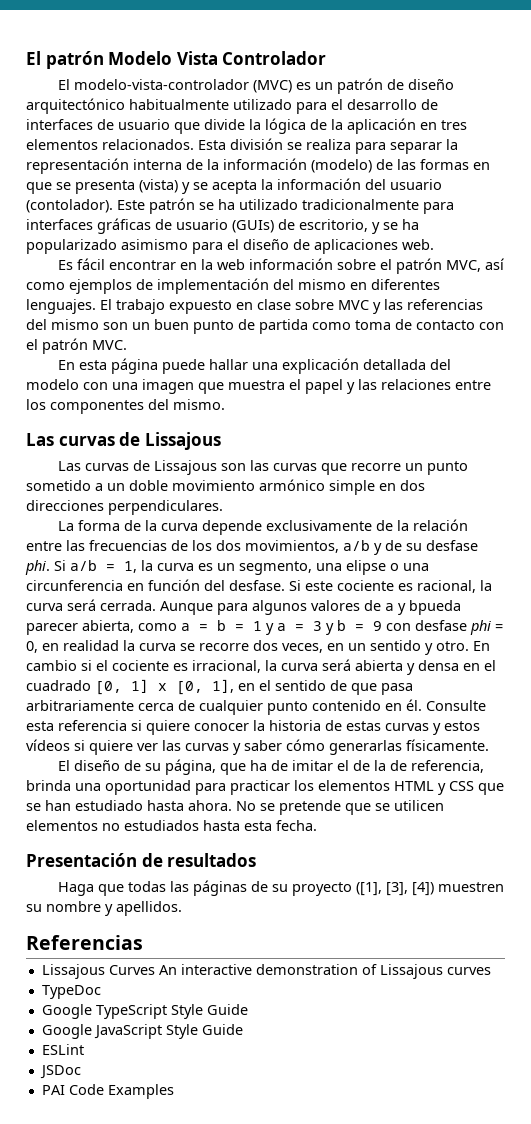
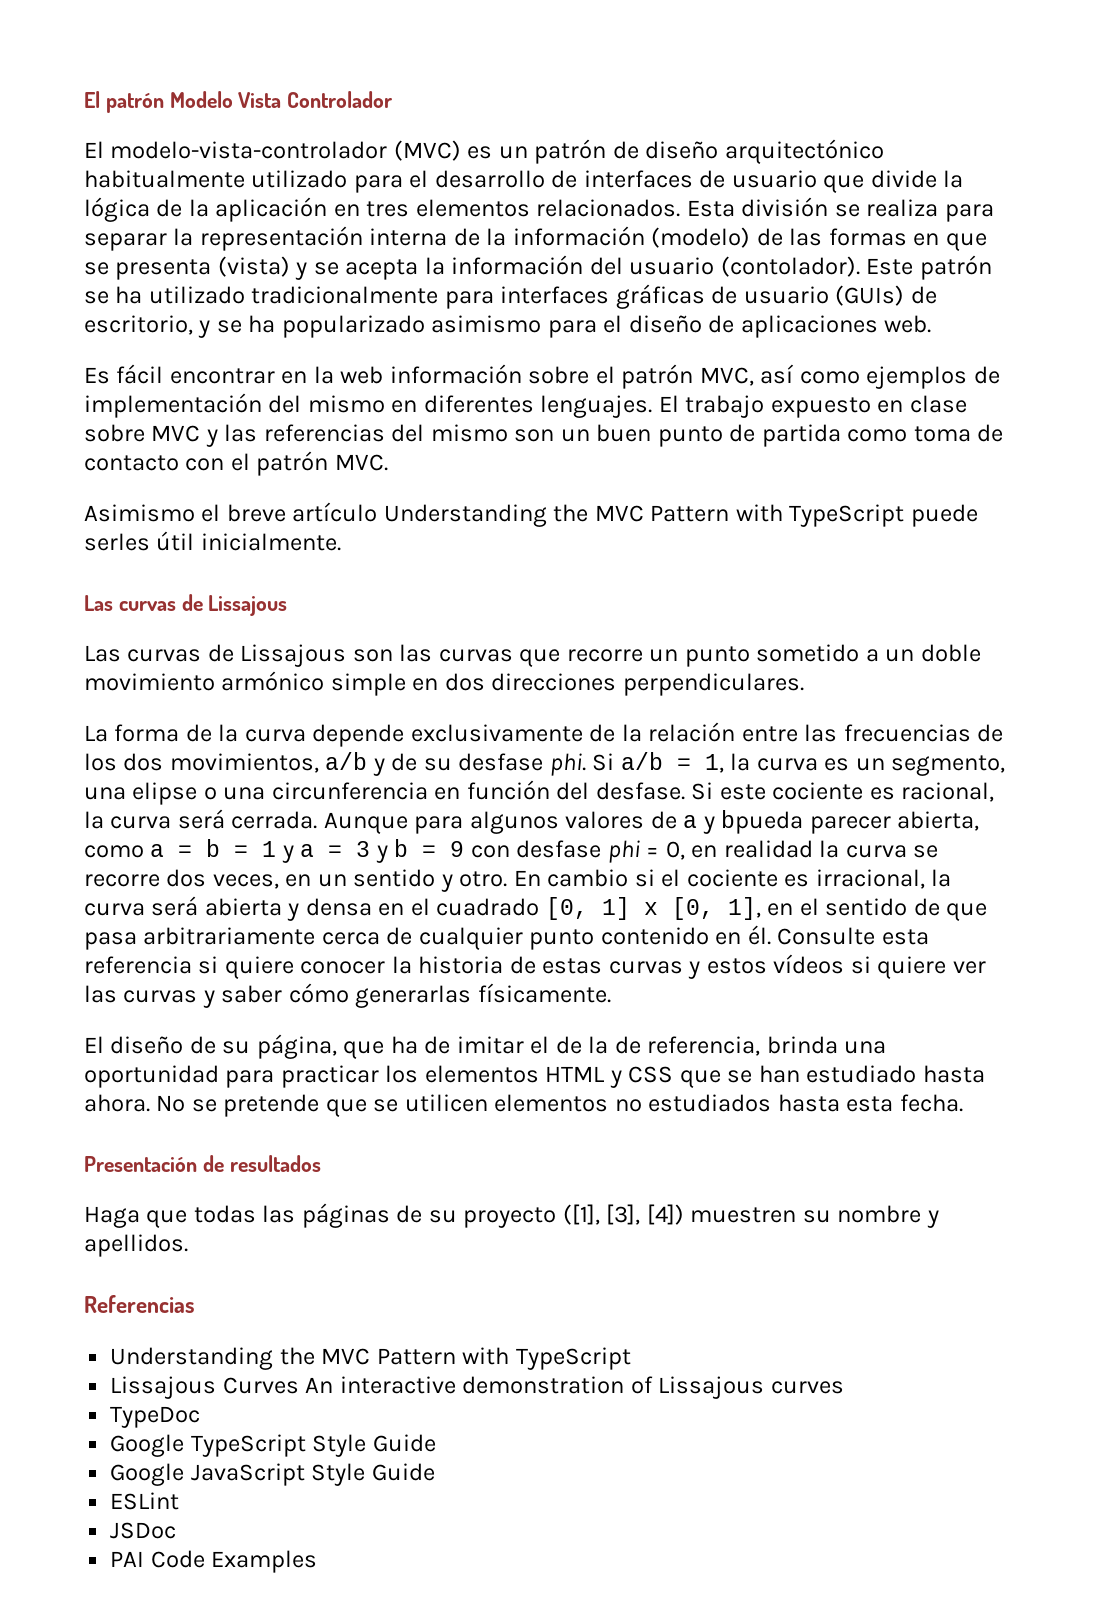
- En esta página puede hallar una explicación detallada del modelo con una imagen que muestra el papel y las relaciones entre los componentes del mismo.
+ Asimismo el breve artículo Understanding the MVC Pattern with TypeScript puede serles útil inicialmente.
  Referencias
+ Understanding the MVC Pattern with TypeScript

